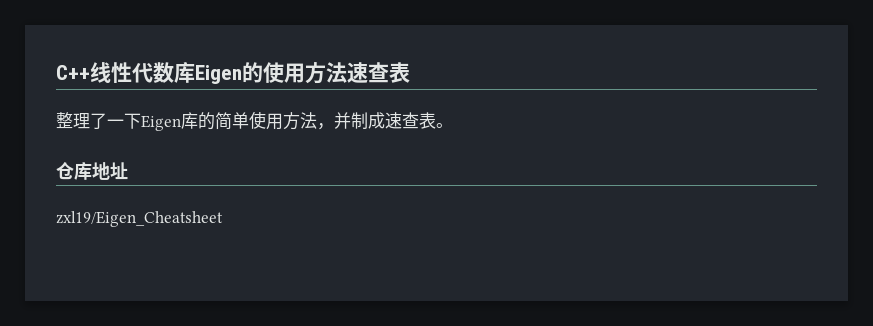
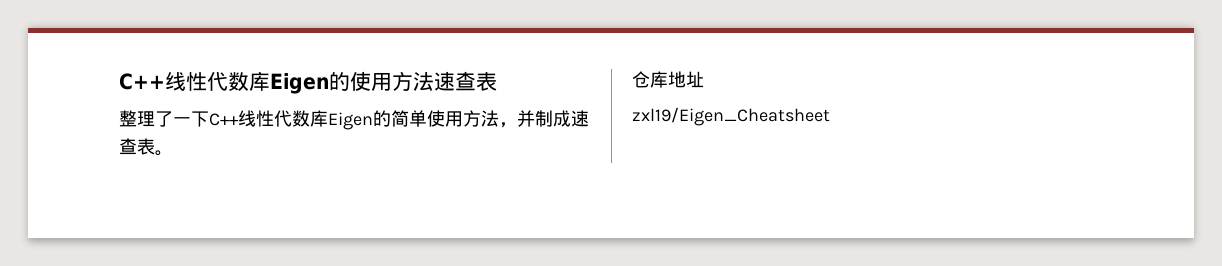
- 整理了一下Eigen库的简单使用方法，并制成速查表。
+ 整理了一下C++线性代数库Eigen的简单使用方法，并制成速查表。

